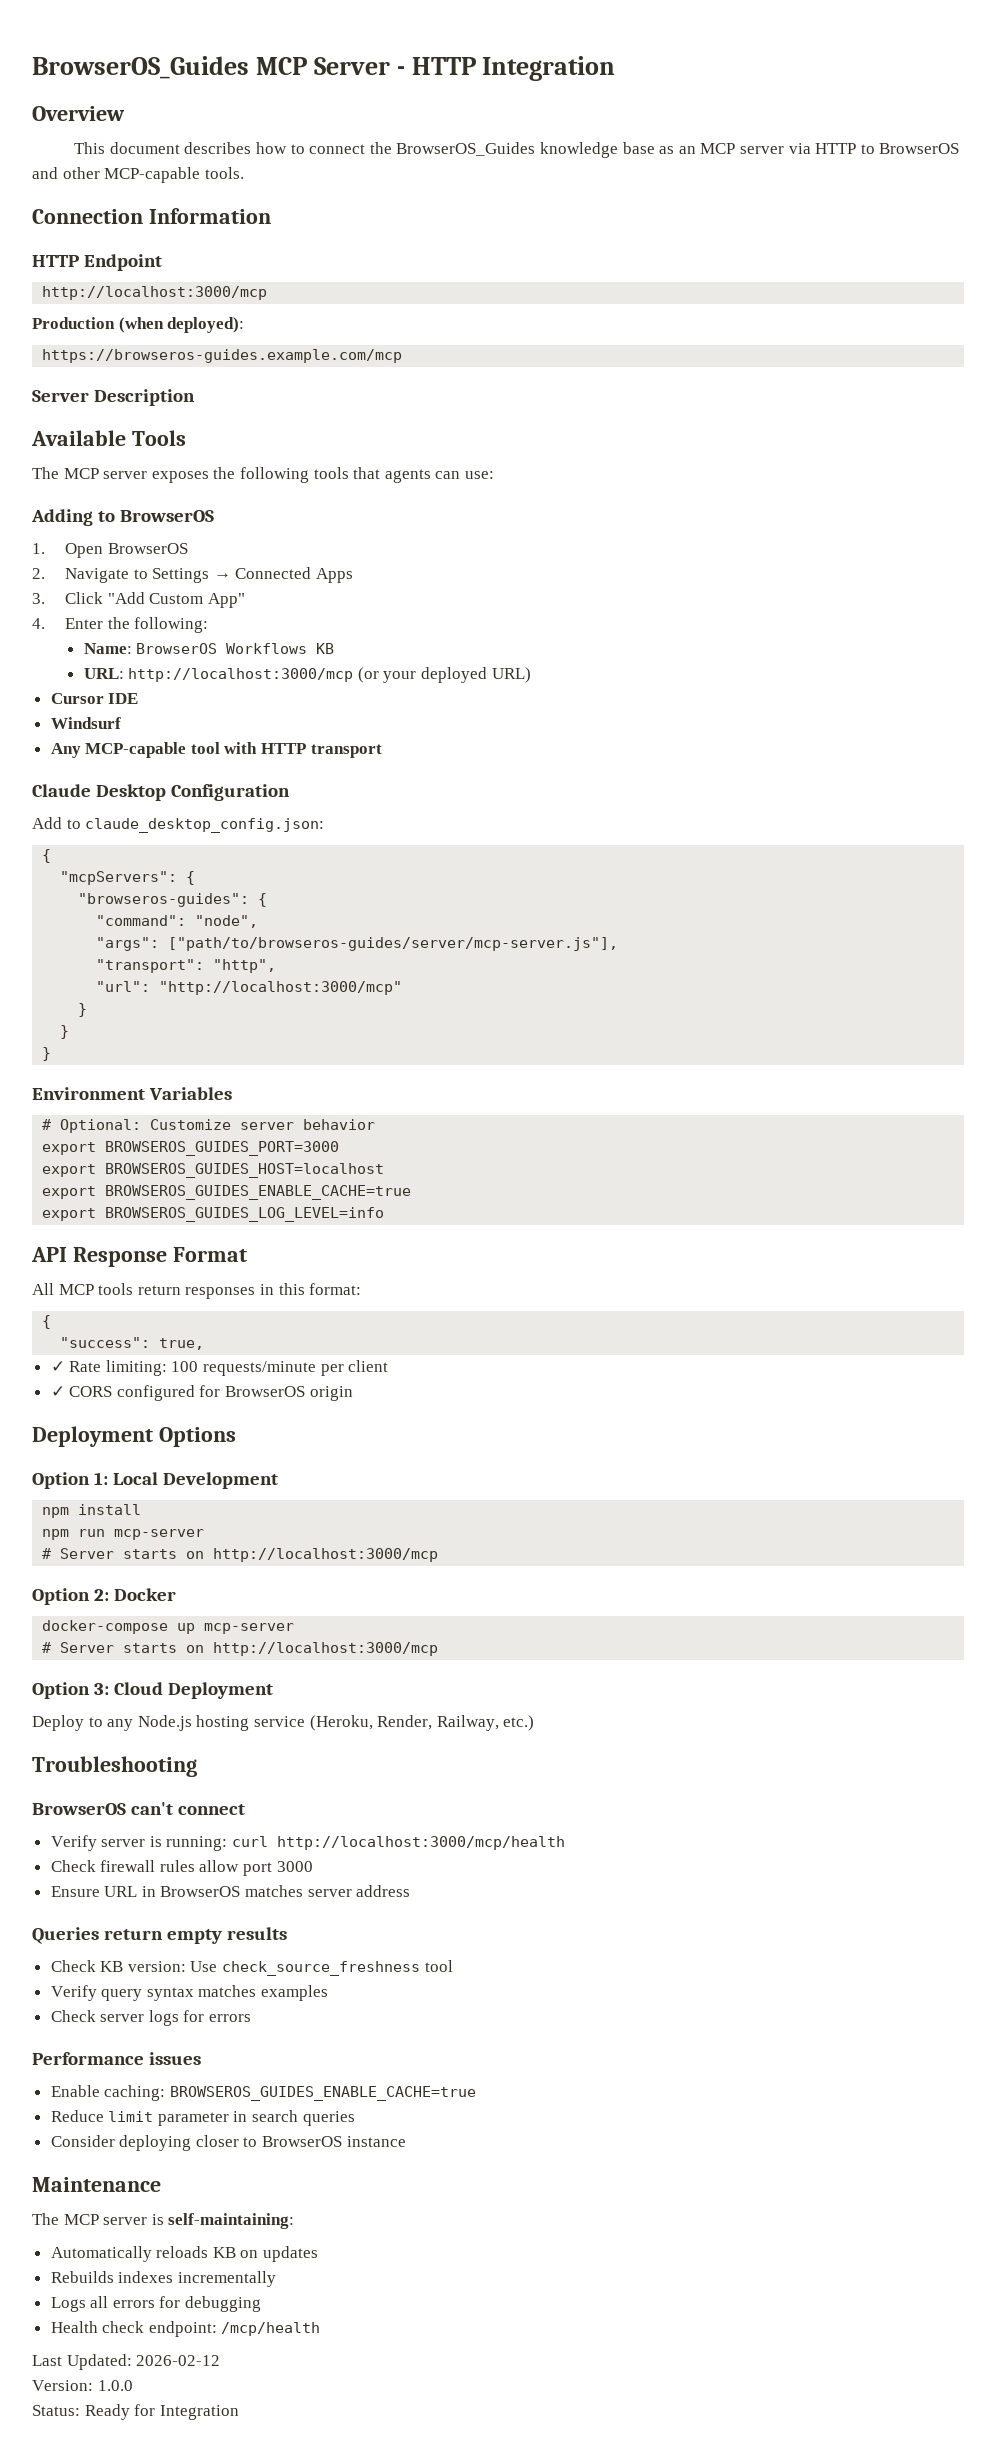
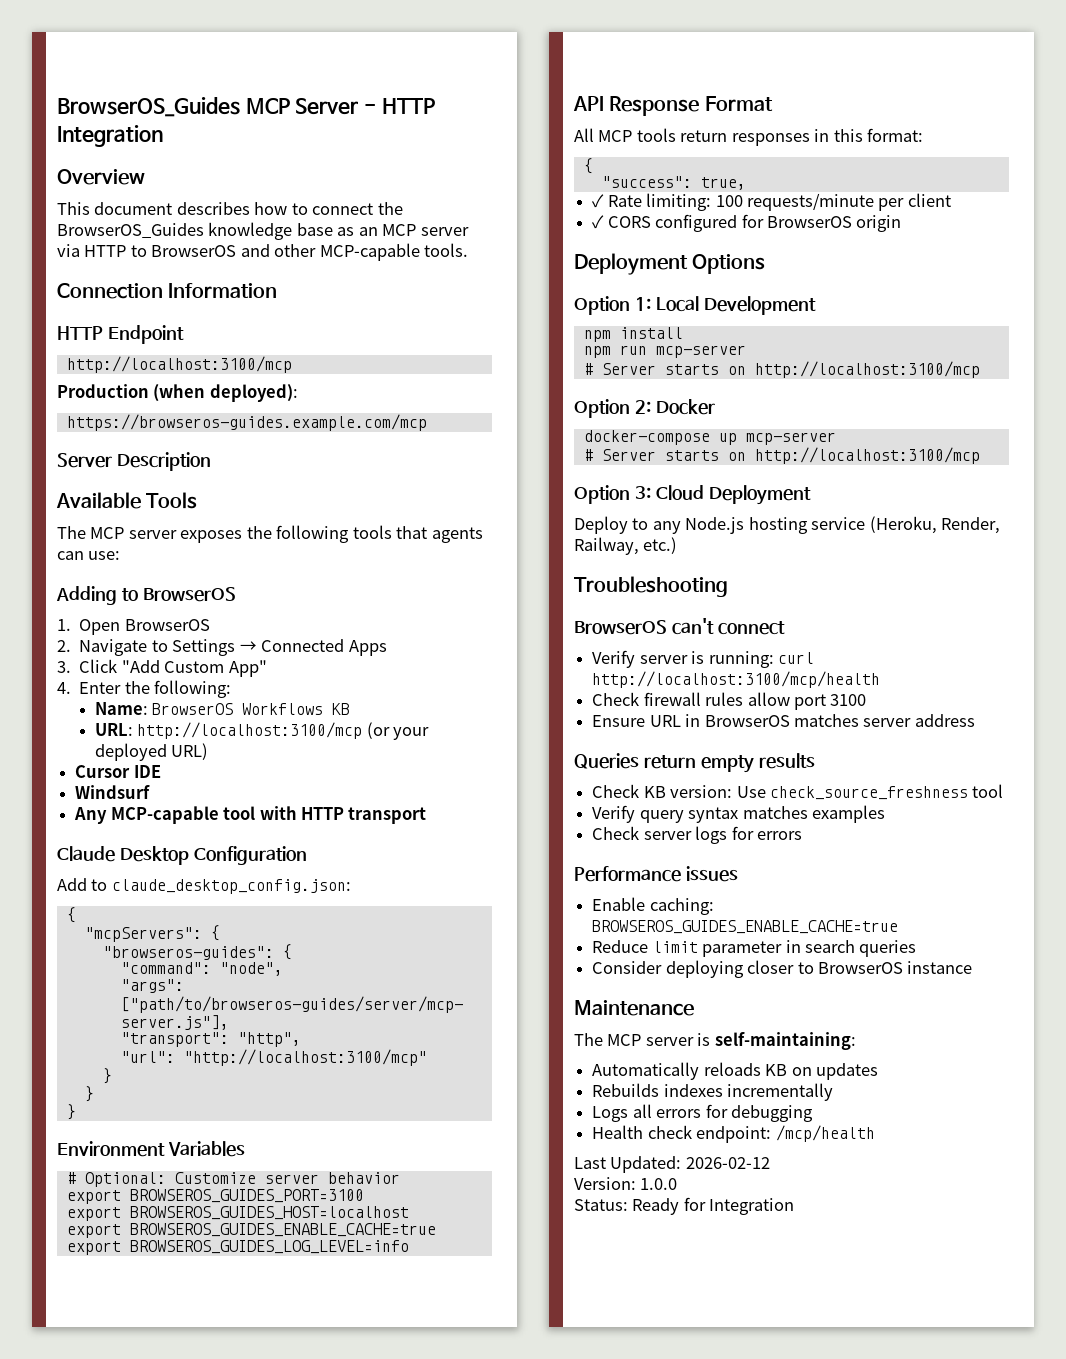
  HTTP Endpoint
- http://localhost:3000/mcp
+ http://localhost:3100/mcp
- URL: http://localhost:3000/mcp (or your deployed URL)
+ URL: http://localhost:3100/mcp (or your deployed URL)
- "url": "http://localhost:3000/mcp"
+ "url": "http://localhost:3100/mcp"
- export BROWSEROS_GUIDES_PORT=3000
+ export BROWSEROS_GUIDES_PORT=3100
  npm run mcp-server
- # Server starts on http://localhost:3000/mcp
+ # Server starts on http://localhost:3100/mcp
  docker-compose up mcp-server
- # Server starts on http://localhost:3000/mcp
+ # Server starts on http://localhost:3100/mcp
- Verify server is running: curl http://localhost:3000/mcp/health
+ Verify server is running: curl http://localhost:3100/mcp/health
- Check firewall rules allow port 3000
+ Check firewall rules allow port 3100

